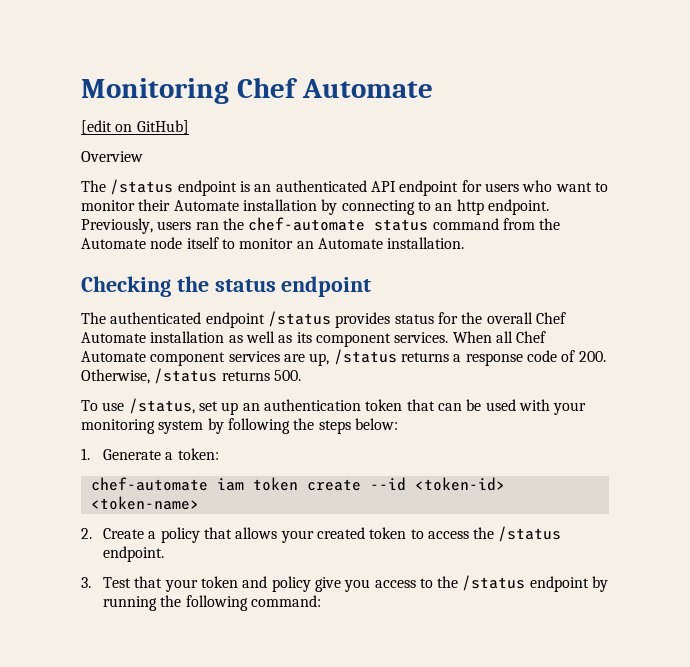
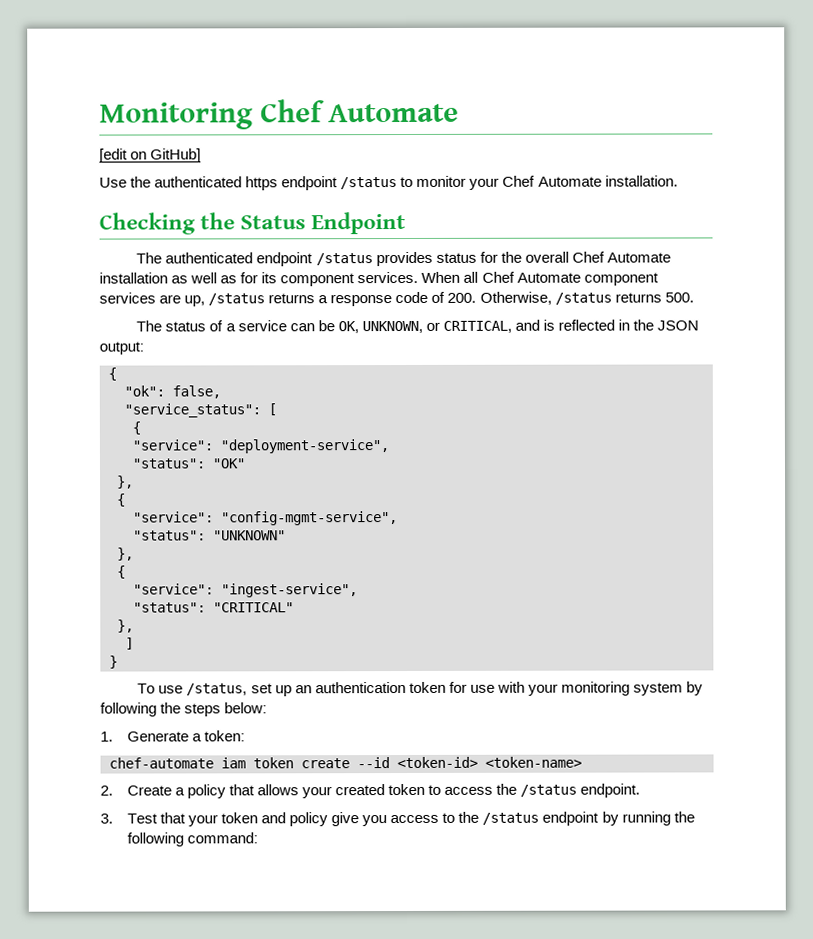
- Overview
- The /status endpoint is an authenticated API endpoint for users who want to monitor their Automate installation by connecting to an http endpoint. Previously, users ran the chef-automate status command from the Automate node itself to monitor an Automate installation.
+ Use the authenticated https endpoint /status to monitor your Chef Automate installation.
- Checking the status endpoint
+ Checking the Status Endpoint
- The authenticated endpoint /status provides status for the overall Chef Automate installation as well as its component services.
+ The authenticated endpoint /status provides status for the overall Chef Automate installation as well as for its component services.
+ The status of a service can be OK, UNKNOWN, or CRITICAL, and is reflected in the JSON output:
+ {
+ "ok": false,
+ "service_status": [
+ {
+ "service": "deployment-service",
+ "status": "OK"
+ },
+ {
+ "service": "config-mgmt-service",
+ "status": "UNKNOWN"
+ },
+ {
+ "service": "ingest-service",
+ "status": "CRITICAL"
+ },
+ ]
+ }
- To use /status, set up an authentication token that can be used with your monitoring system by following the steps below:
+ To use /status, set up an authentication token for use with your monitoring system by following the steps below:

